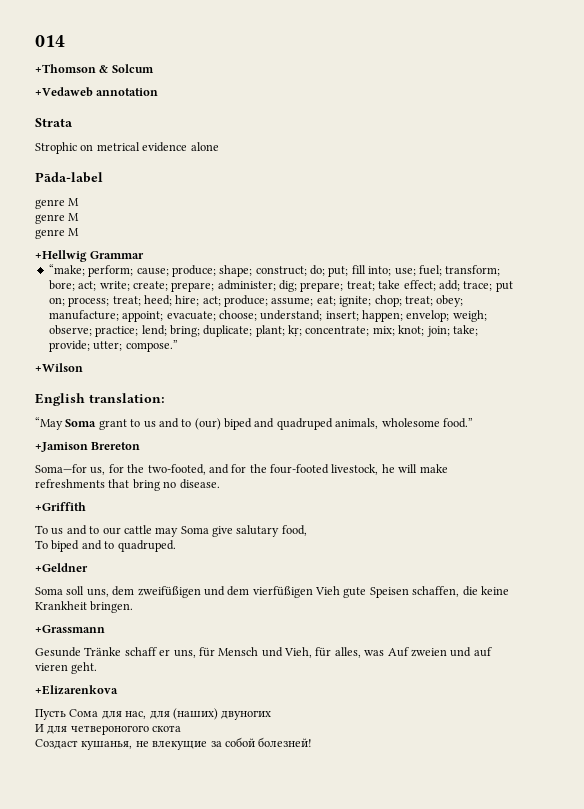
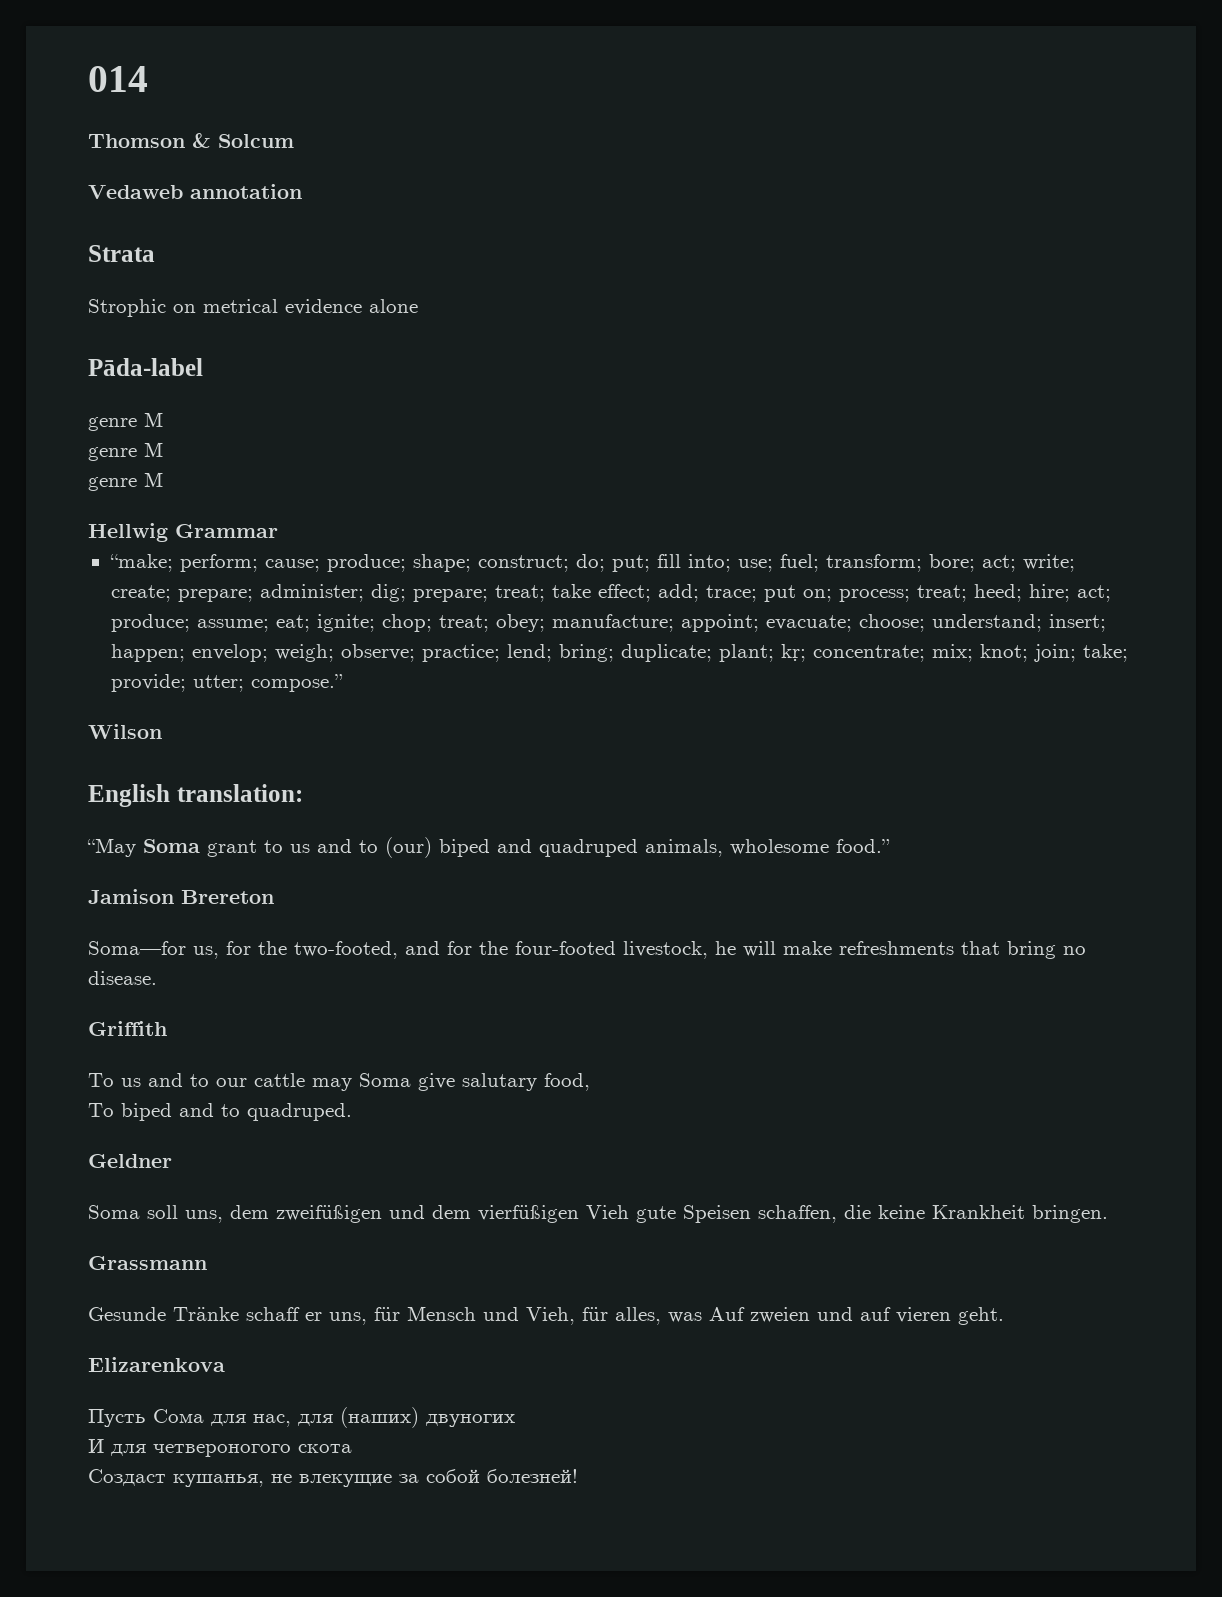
- +Thomson & Solcum
+ Thomson & Solcum
- +Vedaweb annotation
+ Vedaweb annotation
- +Hellwig Grammar
+ Hellwig Grammar
- +Wilson
+ Wilson
- +Jamison Brereton
+ Jamison Brereton
- +Griffith
+ Griffith
- +Geldner
+ Geldner
- +Grassmann
+ Grassmann
- +Elizarenkova
+ Elizarenkova

